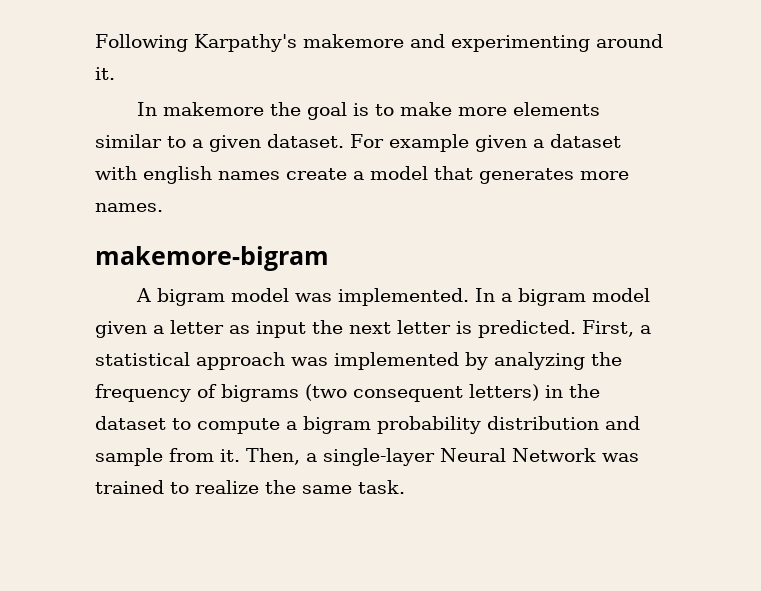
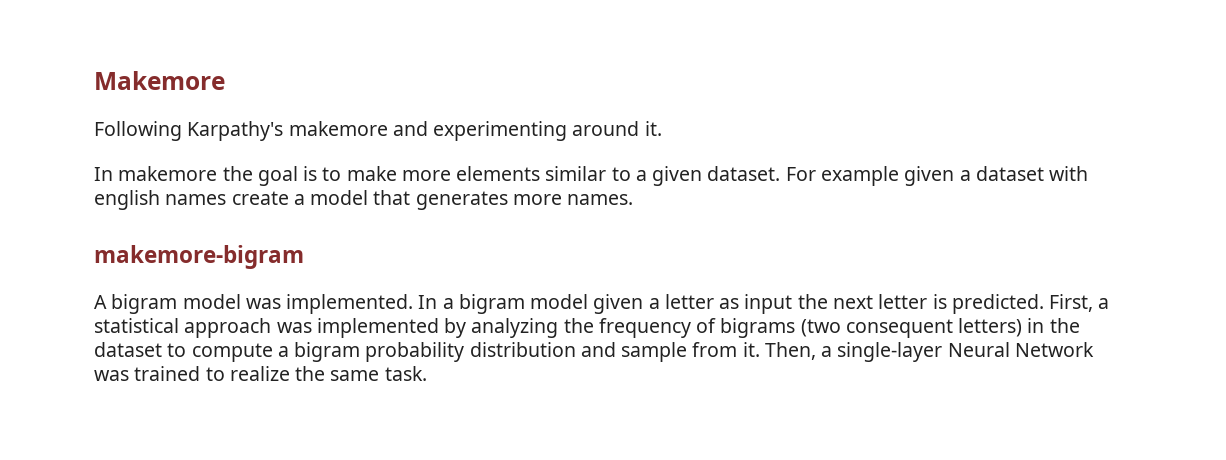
+ Makemore

